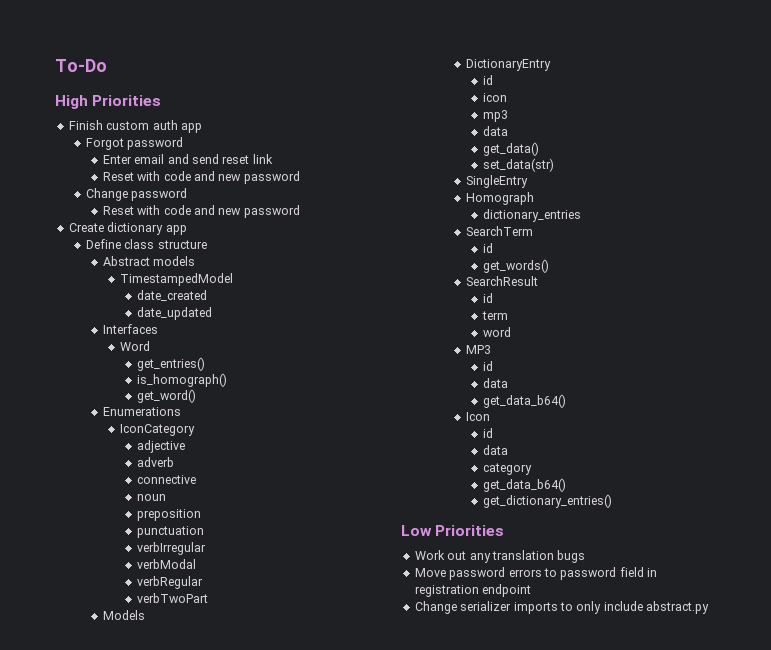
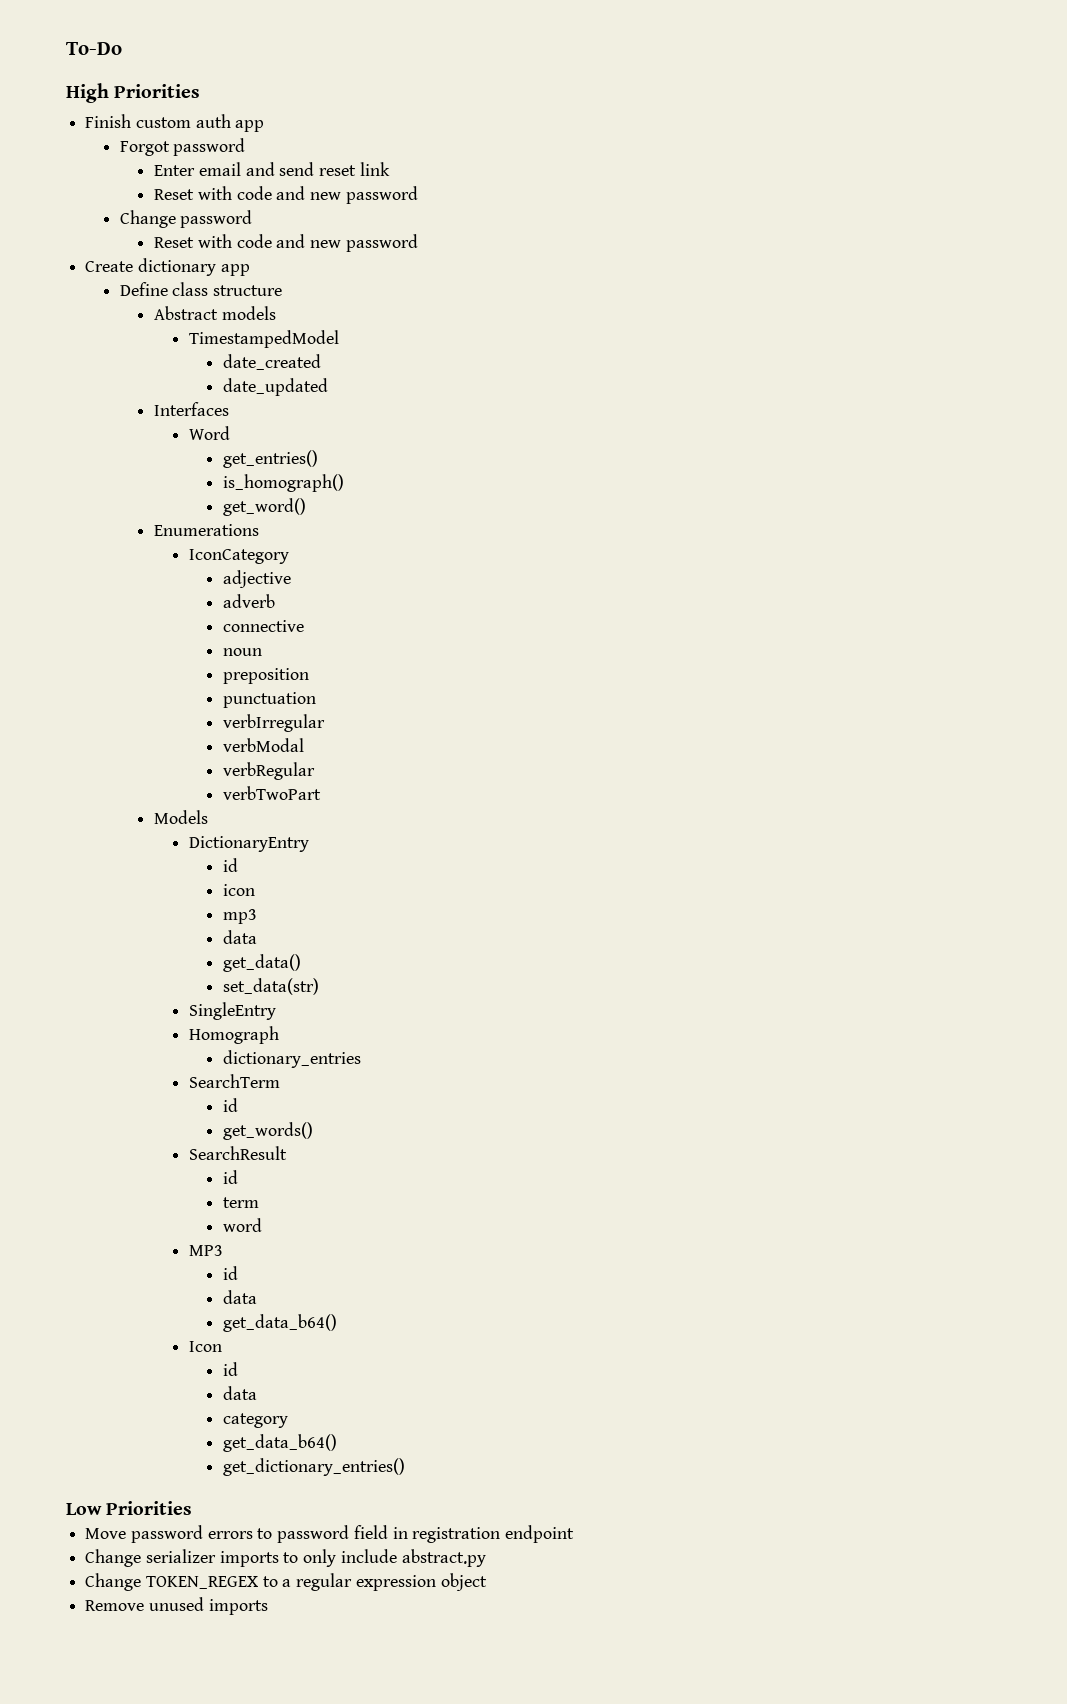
- Work out any translation bugs
+ Change TOKEN_REGEX to a regular expression object
+ Remove unused imports

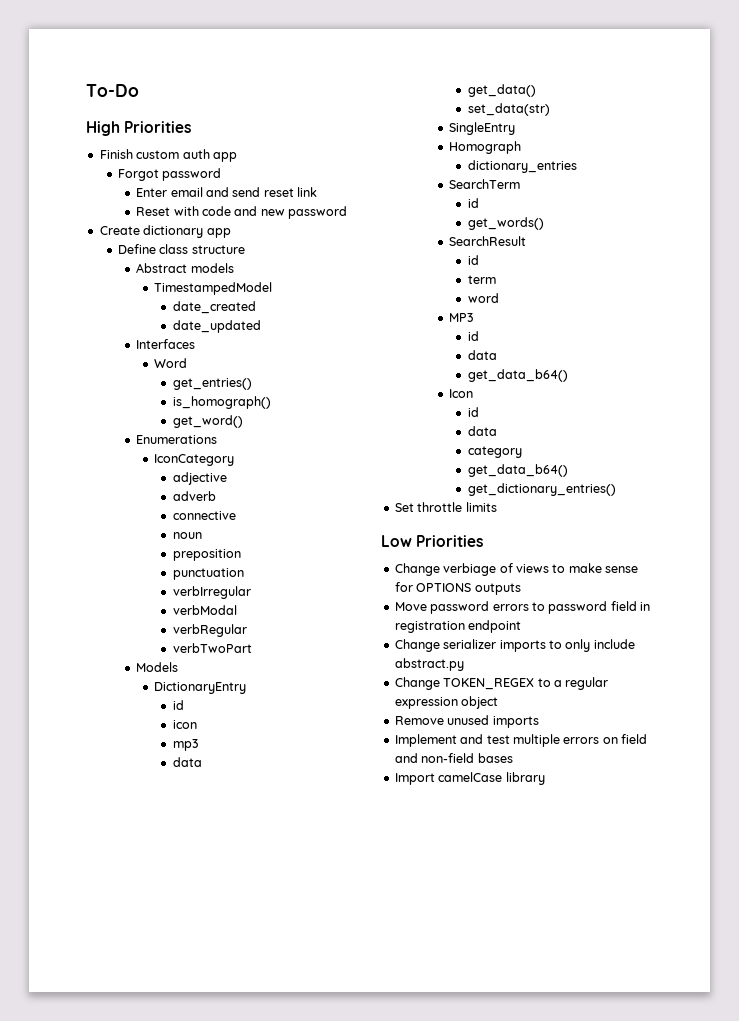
- Change password
- Reset with code and new password
+ Set throttle limits
+ Change verbiage of views to make sense for OPTIONS outputs
+ Implement and test multiple errors on field and non-field bases
+ Import camelCase library

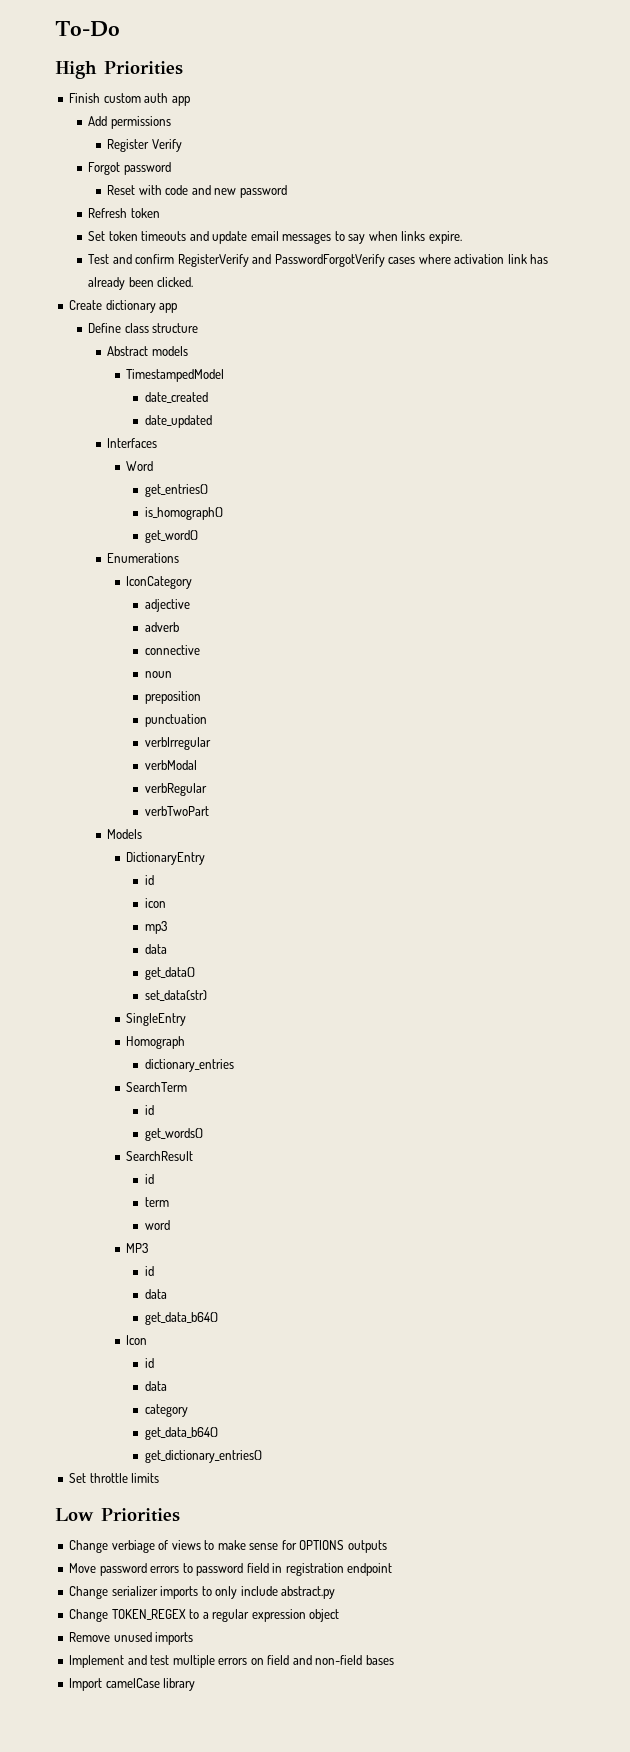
+ Add permissions
+ Register Verify
  Forgot password
- Enter email and send reset link
+ Refresh token
+ Set token timeouts and update email messages to say when links expire.
+ Test and confirm RegisterVerify and PasswordForgotVerify cases where activation link has already been clicked.

